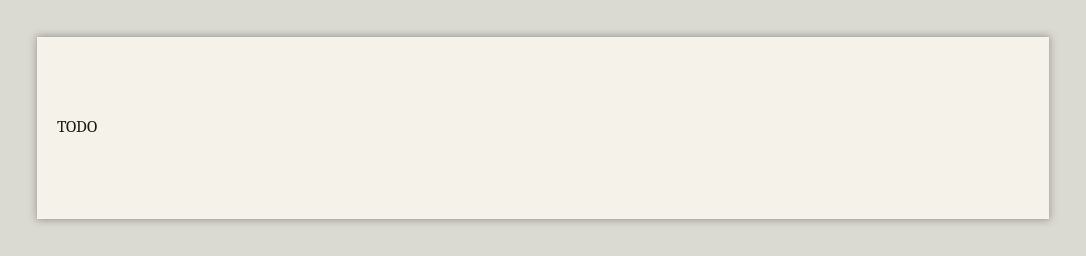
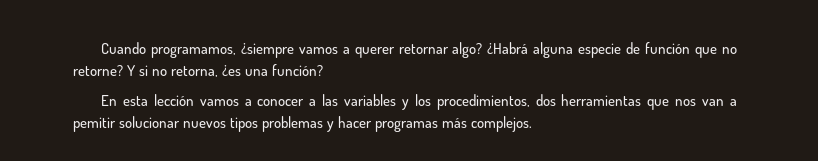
- TODO
+ Cuando programamos, ¿siempre vamos a querer retornar algo? ¿Habrá alguna especie de función que no retorne? Y si no retorna, ¿es una función?
+ En esta lección vamos a conocer a las variables y los procedimientos, dos herramientas que nos van a pemitir solucionar nuevos tipos problemas y hacer programas más complejos.

